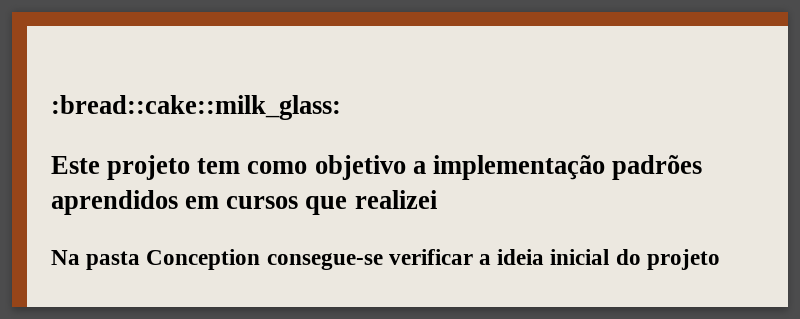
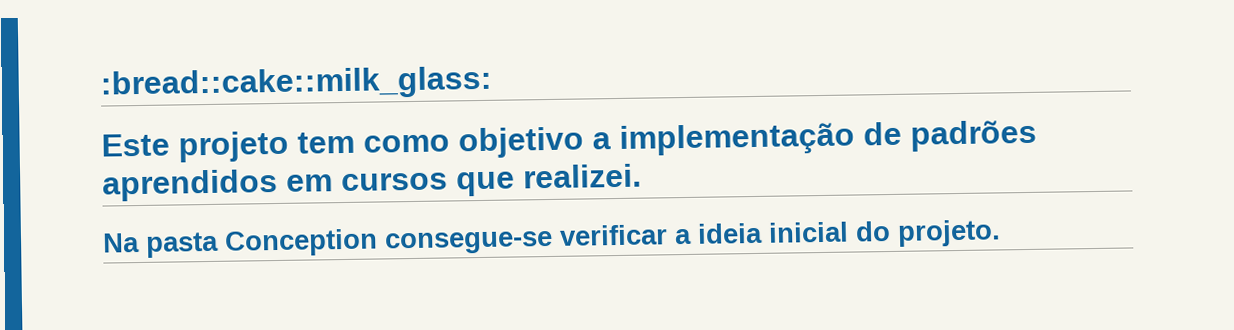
- Este projeto tem como objetivo a implementação padrões aprendidos em cursos que realizei
+ Este projeto tem como objetivo a implementação de padrões aprendidos em cursos que realizei.
- Na pasta Conception consegue-se verificar a ideia inicial do projeto
+ Na pasta Conception consegue-se verificar a ideia inicial do projeto.

